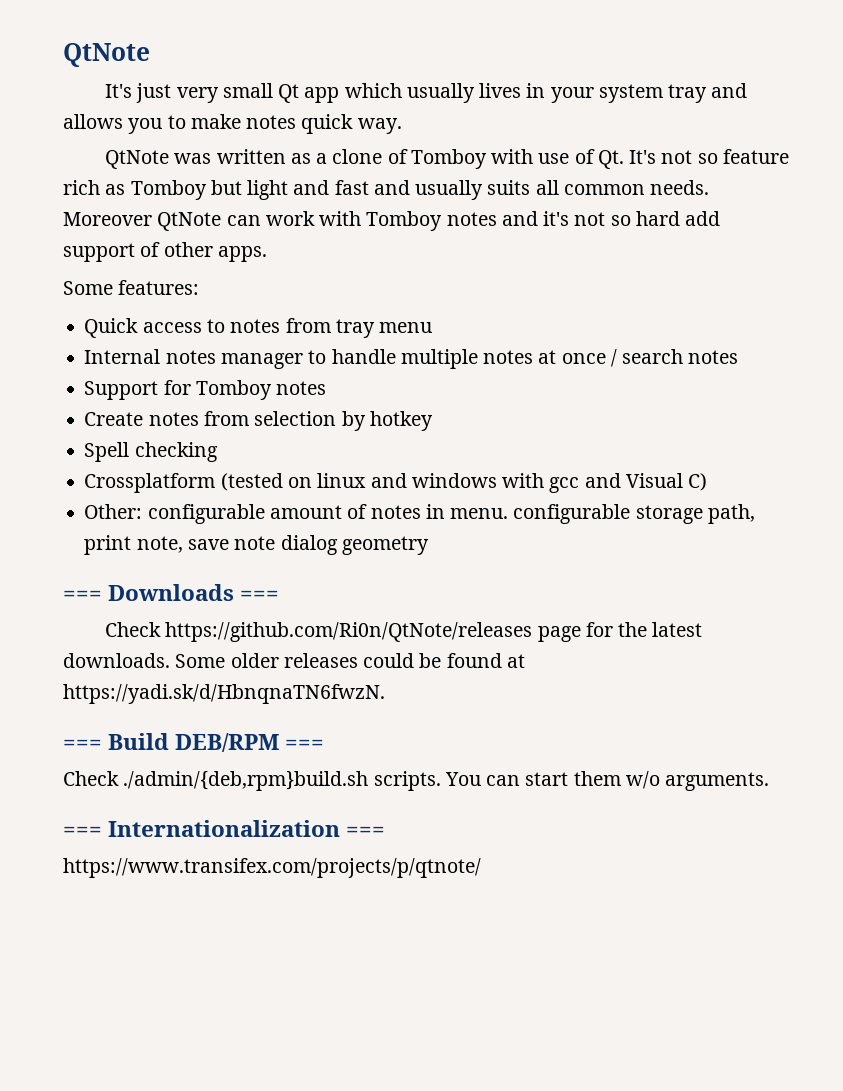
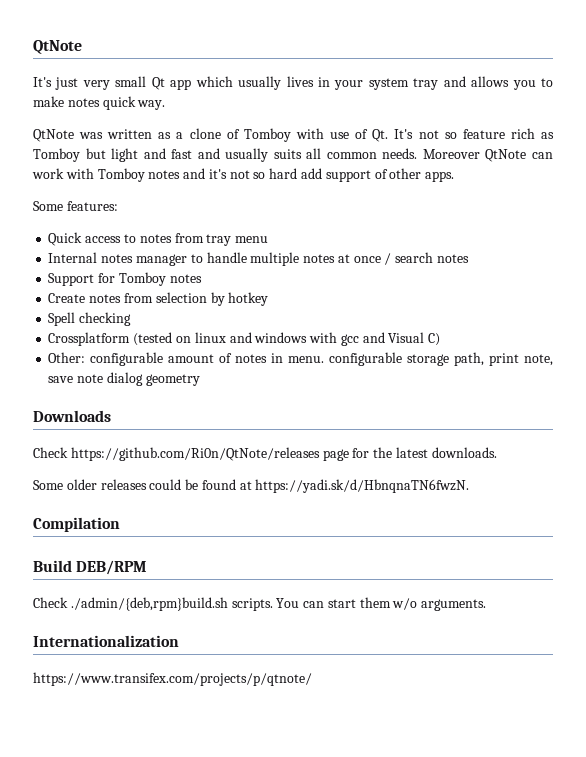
- === Downloads ===
+ Downloads
- Check https://github.com/Ri0n/QtNote/releases page for the latest downloads. Some older releases could be found at https://yadi.sk/d/HbnqnaTN6fwzN.
+ Check https://github.com/Ri0n/QtNote/releases page for the latest downloads.
+ Some older releases could be found at https://yadi.sk/d/HbnqnaTN6fwzN.
- === Build DEB/RPM ===
+ Compilation
+ Build DEB/RPM
- === Internationalization ===
+ Internationalization

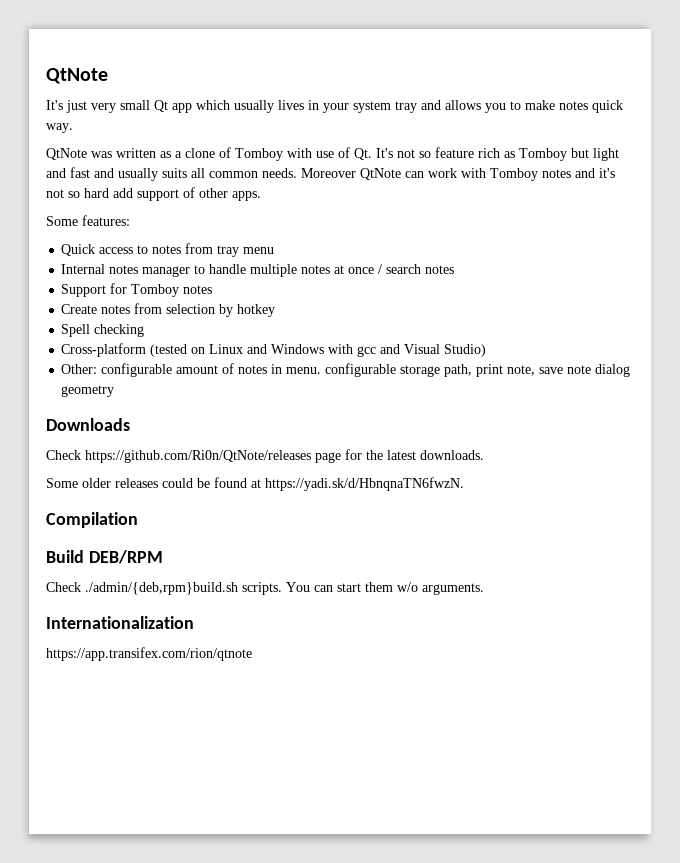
- Crossplatform (tested on linux and windows with gcc and Visual C)
+ Cross-platform (tested on Linux and Windows with gcc and Visual Studio)
- https://www.transifex.com/projects/p/qtnote/
+ https://app.transifex.com/rion/qtnote

